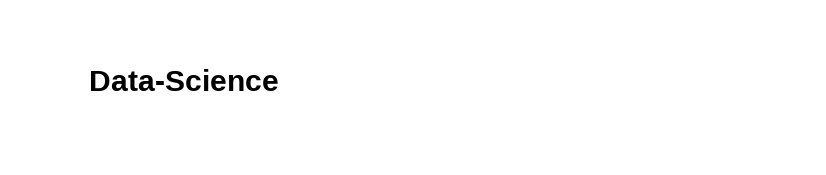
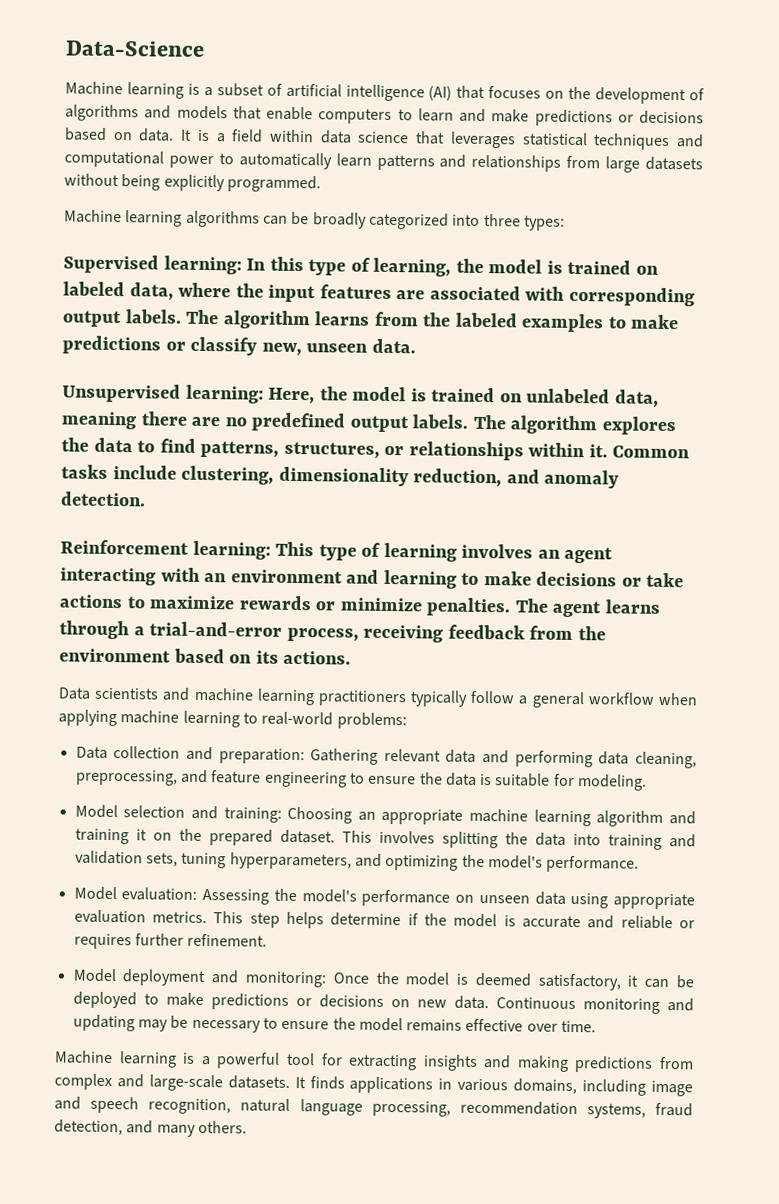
+ Machine learning is a subset of artificial intelligence (AI) that focuses on the development of algorithms and models that enable computers to learn and make predictions or decisions based on data. It is a field within data science that leverages statistical techniques and computational power to automatically learn patterns and relationships from large datasets without being explicitly programmed.
+ Machine learning algorithms can be broadly categorized into three types:
+ Supervised learning: In this type of learning, the model is trained on labeled data, where the input features are associated with corresponding output labels. The algorithm learns from the labeled examples to make predictions or classify new, unseen data.
+ Unsupervised learning: Here, the model is trained on unlabeled data, meaning there are no predefined output labels. The algorithm explores the data to find patterns, structures, or relationships within it. Common tasks include clustering, dimensionality reduction, and anomaly detection.
+ Reinforcement learning: This type of learning involves an agent interacting with an environment and learning to make decisions or take actions to maximize rewards or minimize penalties. The agent learns through a trial-and-error process, receiving feedback from the environment based on its actions.
+ Data scientists and machine learning practitioners typically follow a general workflow when applying machine learning to real-world problems:
+ Data collection and preparation: Gathering relevant data and performing data cleaning, preprocessing, and feature engineering to ensure the data is suitable for modeling.
+ Model selection and training: Choosing an appropriate machine learning algorithm and training it on the prepared dataset. This involves splitting the data into training and validation sets, tuning hyperparameters, and optimizing the model's performance.
+ Model evaluation: Assessing the model's performance on unseen data using appropriate evaluation metrics. This step helps determine if the model is accurate and reliable or requires further refinement.
+ Model deployment and monitoring: Once the model is deemed satisfactory, it can be deployed to make predictions or decisions on new data. Continuous monitoring and updating may be necessary to ensure the model remains effective over time.
+ Machine learning is a powerful tool for extracting insights and making predictions from complex and large-scale datasets. It finds applications in various domains, including image and speech recognition, natural language processing, recommendation systems, fraud detection, and many others.

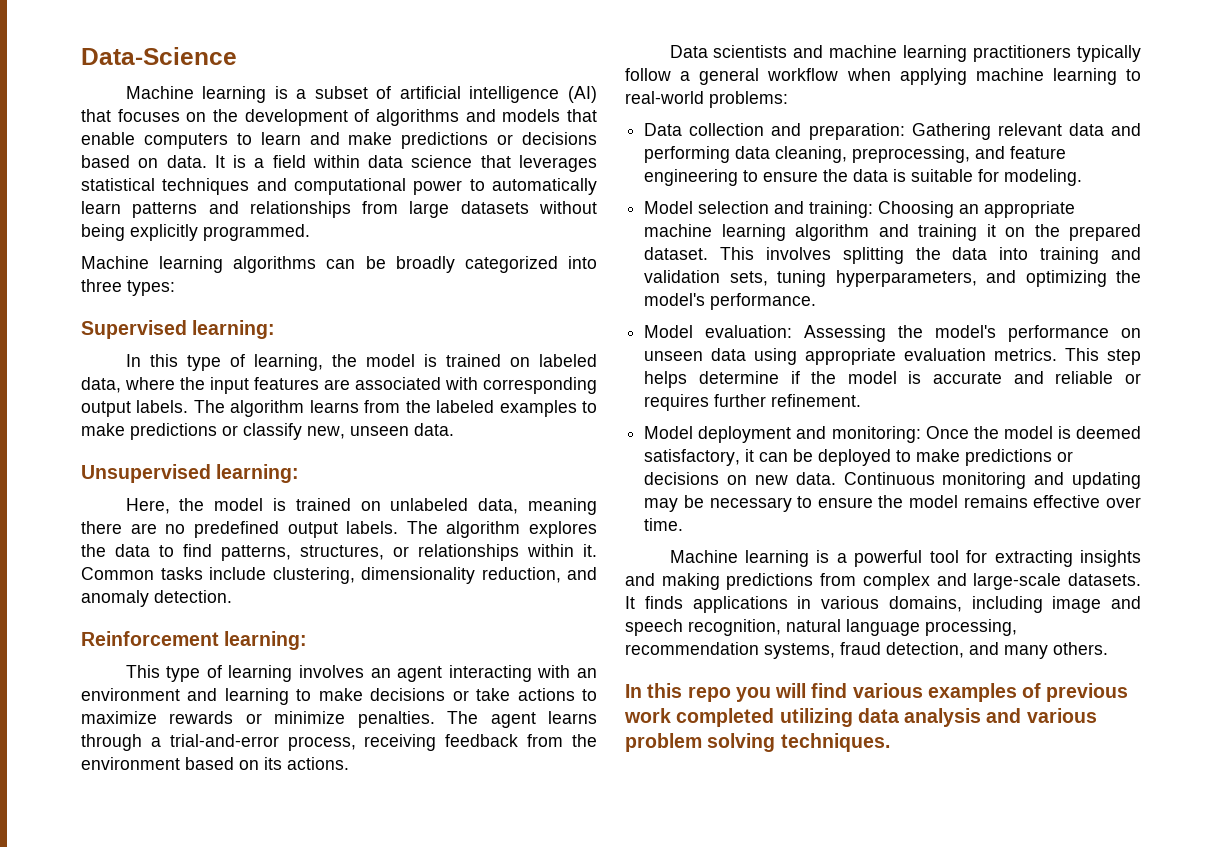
- Supervised learning: In this type of learning, the model is trained on labeled data, where the input features are associated with corresponding output labels.
+ Supervised learning:
+ In this type of learning, the model is trained on labeled data, where the input features are associated with corresponding output labels.
- Unsupervised learning: Here, the model is trained on unlabeled data, meaning there are no predefined output labels.
+ Unsupervised learning:
+ Here, the model is trained on unlabeled data, meaning there are no predefined output labels.
- Reinforcement learning: This type of learning involves an agent interacting with an environment and learning to make decisions or take actions to maximize rewards or minimize penalties.
+ Reinforcement learning:
+ This type of learning involves an agent interacting with an environment and learning to make decisions or take actions to maximize rewards or minimize penalties.
+ In this repo you will find various examples of previous work completed utilizing data analysis and various problem solving techniques.

